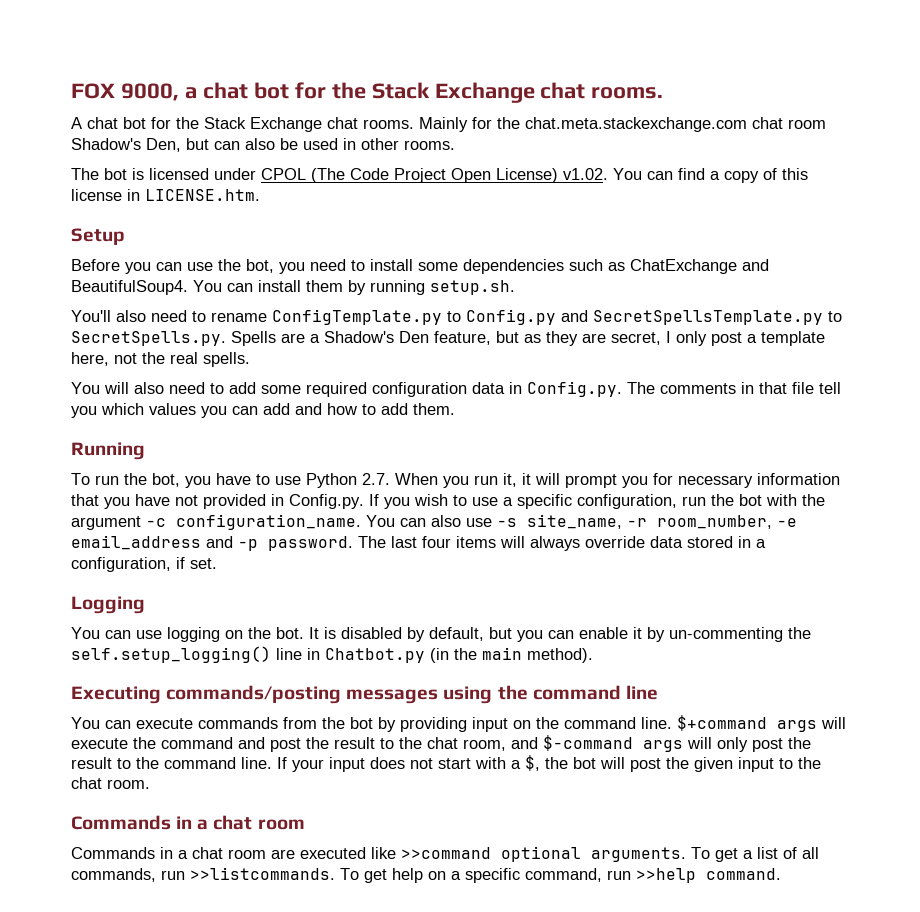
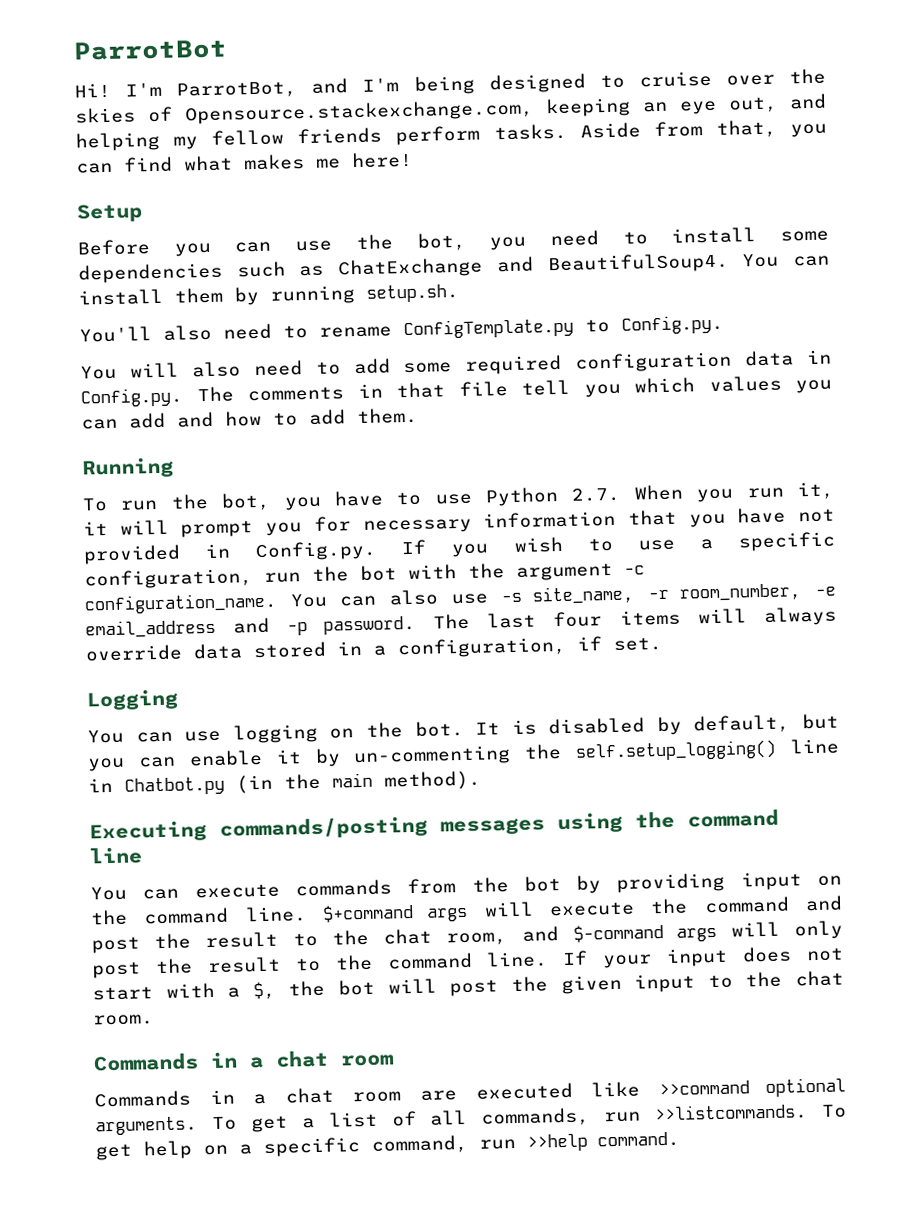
- FOX 9000, a chat bot for the Stack Exchange chat rooms.
- A chat bot for the Stack Exchange chat rooms. Mainly for the chat.meta.stackexchange.com chat room Shadow's Den, but can also be used in other rooms.
- The bot is licensed under CPOL (The Code Project Open License) v1.02. You can find a copy of this license in LICENSE.htm.
+ ParrotBot
+ Hi! I'm ParrotBot, and I'm being designed to cruise over the skies of Opensource.stackexchange.com, keeping an eye out, and helping my fellow friends perform tasks. Aside from that, you can find what makes me here!
- You'll also need to rename ConfigTemplate.py to Config.py and SecretSpellsTemplate.py to SecretSpells.py. Spells are a Shadow's Den feature, but as they are secret, I only post a template here, not the real spells.
+ You'll also need to rename ConfigTemplate.py to Config.py.

